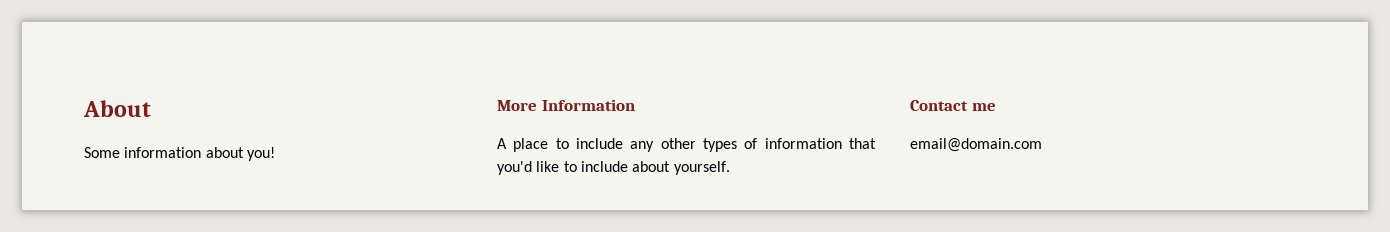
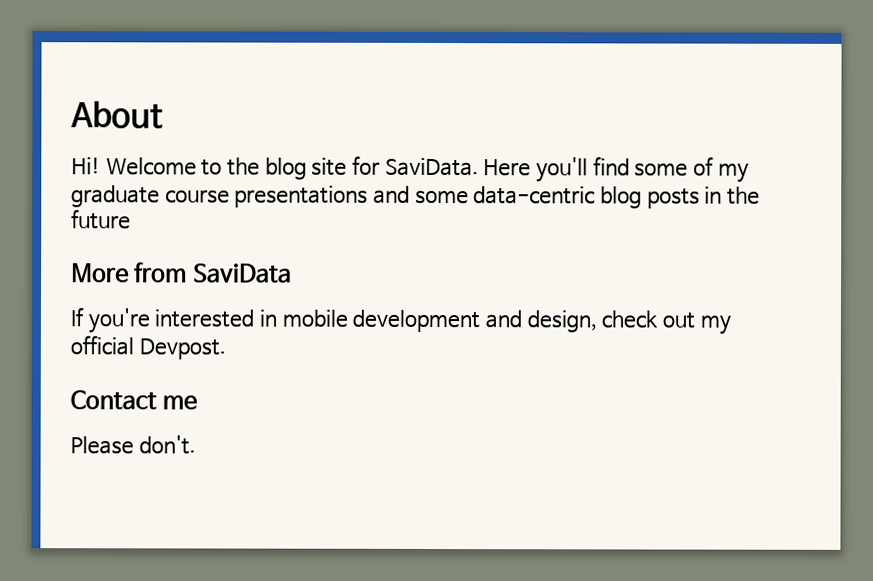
- Some information about you!
- More Information
- A place to include any other types of information that you'd like to include about yourself.
+ Hi! Welcome to the blog site for SaviData. Here you'll find some of my graduate course presentations and some data-centric blog posts in the future
+ More from SaviData
+ If you're interested in mobile development and design, check out my official Devpost.
- email@domain.com
+ Please don't.

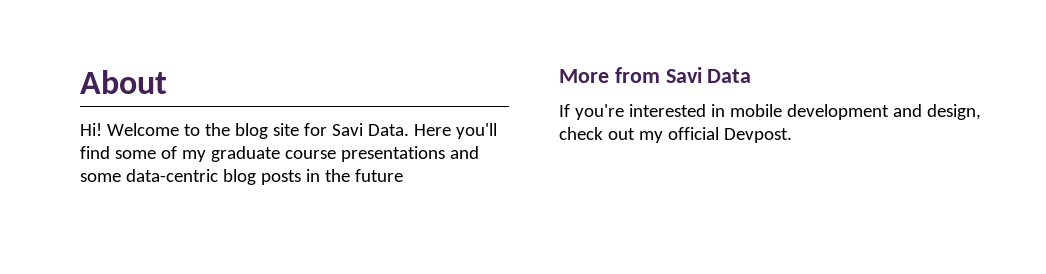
- Welcome to the blog site for SaviData.
+ Welcome to the blog site for Savi Data.
- More from SaviData
+ More from Savi Data
- Contact me
- Please don't.

